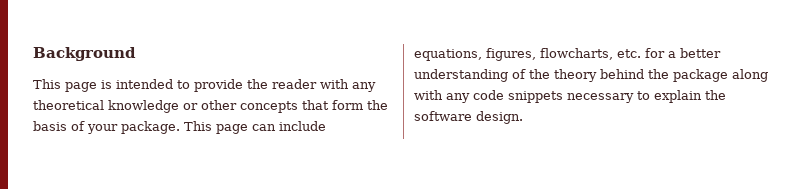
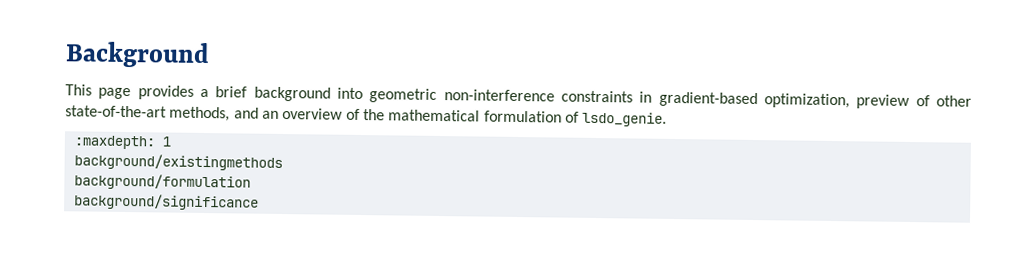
- This page is intended to provide the reader with any theoretical knowledge or other concepts that form the basis of your package. This page can include equations, figures, flowcharts, etc. for a better understanding of the theory behind the package along with any code snippets necessary to explain the software design.
+ This page provides a brief background into geometric non-interference constraints in gradient-based optimization, preview of other state-of-the-art methods, and an overview of the mathematical formulation of lsdo_genie.
+ :maxdepth: 1
+ background/existingmethods
+ background/formulation
+ background/significance

